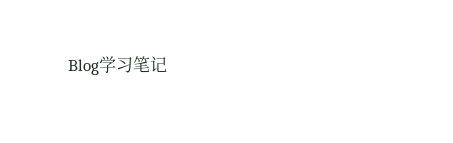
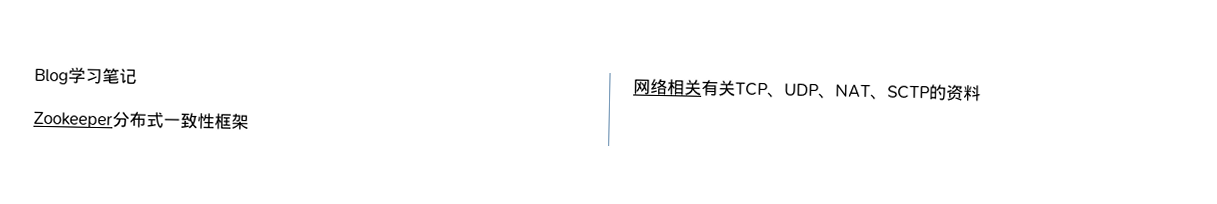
+ Zookeeper分布式一致性框架
+ 网络相关有关TCP、UDP、NAT、SCTP的资料

